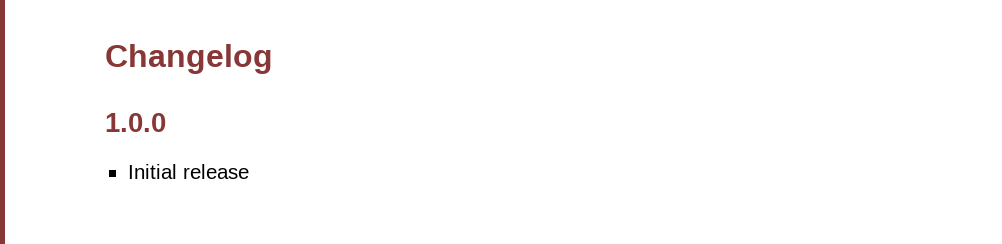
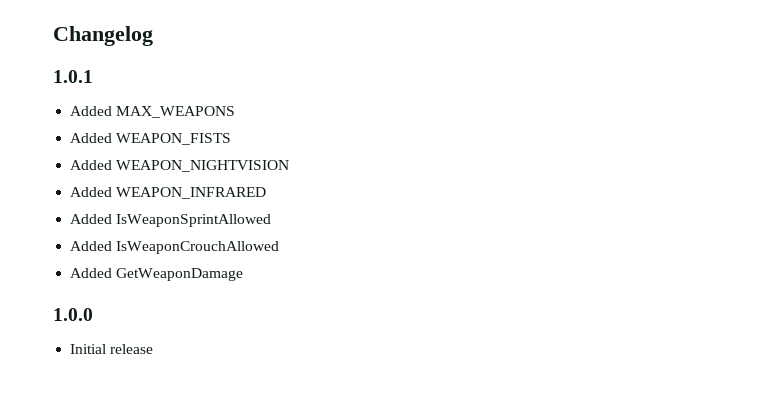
+ 1.0.1
+ Added MAX_WEAPONS
+ Added WEAPON_FISTS
+ Added WEAPON_NIGHTVISION
+ Added WEAPON_INFRARED
+ Added IsWeaponSprintAllowed
+ Added IsWeaponCrouchAllowed
+ Added GetWeaponDamage

